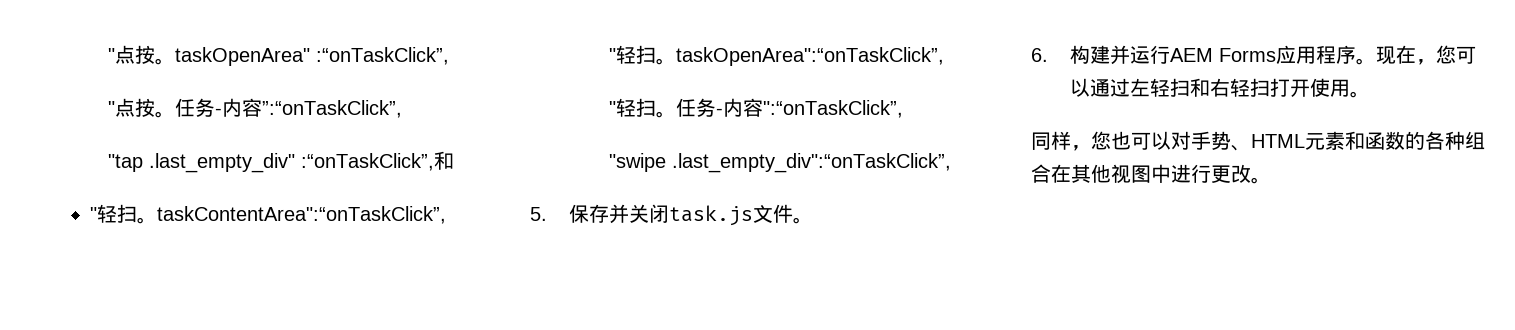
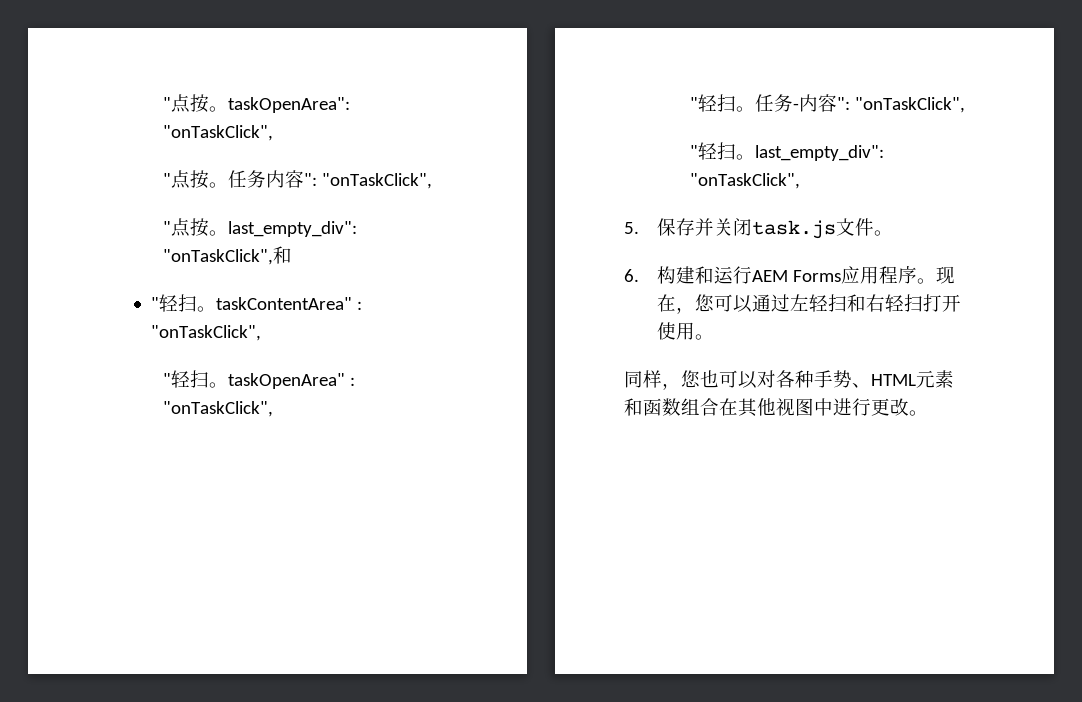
- "点按。taskOpenArea" :“onTaskClick”,
+ "点按。taskOpenArea": "onTaskClick",
- "点按。任务-内容”:“onTaskClick”,
- "tap .last_empty_div" :“onTaskClick”,和
+ "点按。任务内容": "onTaskClick",
+ "点按。last_empty_div": "onTaskClick",和
- "轻扫。taskContentArea":“onTaskClick”,
- "轻扫。taskOpenArea":“onTaskClick”,
+ "轻扫。taskContentArea" : "onTaskClick",
+ "轻扫。taskOpenArea" : "onTaskClick",
- "轻扫。任务-内容":“onTaskClick”,
- "swipe .last_empty_div":“onTaskClick”,
+ "轻扫。任务-内容": "onTaskClick",
+ "轻扫。last_empty_div": "onTaskClick",
- 6.构建并运行AEM Forms应用程序。
+ 6.构建和运行AEM Forms应用程序。
- 同样，您也可以对手势、HTML元素和函数的各种组合在其他视图中进行更改。
+ 同样，您也可以对各种手势、HTML元素和函数组合在其他视图中进行更改。

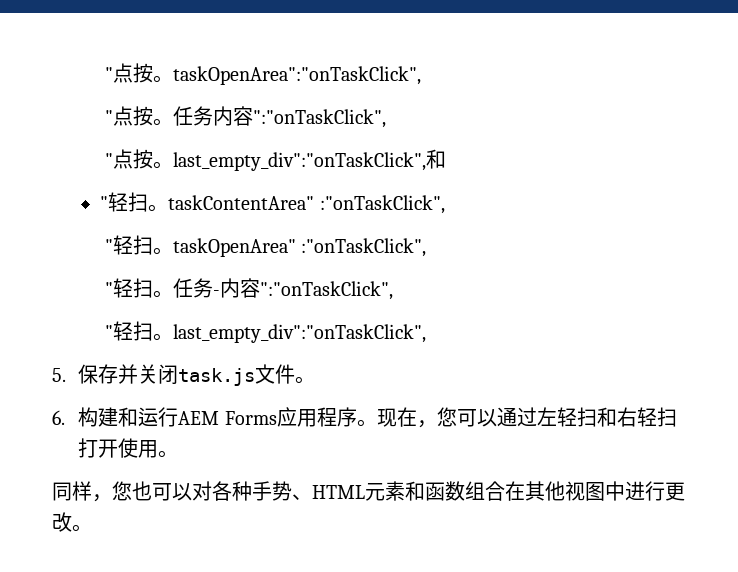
- "点按。taskOpenArea": "onTaskClick",
+ "点按。taskOpenArea":"onTaskClick",
- 任务内容": "onTaskClick",
- "点按。last_empty_div": "onTaskClick",和
+ 任务内容":"onTaskClick",
+ "点按。last_empty_div":"onTaskClick",和
- "轻扫。taskContentArea" : "onTaskClick",
+ "轻扫。taskContentArea" :"onTaskClick",
- "轻扫。taskOpenArea" : "onTaskClick",
+ "轻扫。taskOpenArea" :"onTaskClick",
- 任务-内容": "onTaskClick",
- "轻扫。last_empty_div": "onTaskClick",
+ 任务-内容":"onTaskClick",
+ "轻扫。last_empty_div":"onTaskClick",

